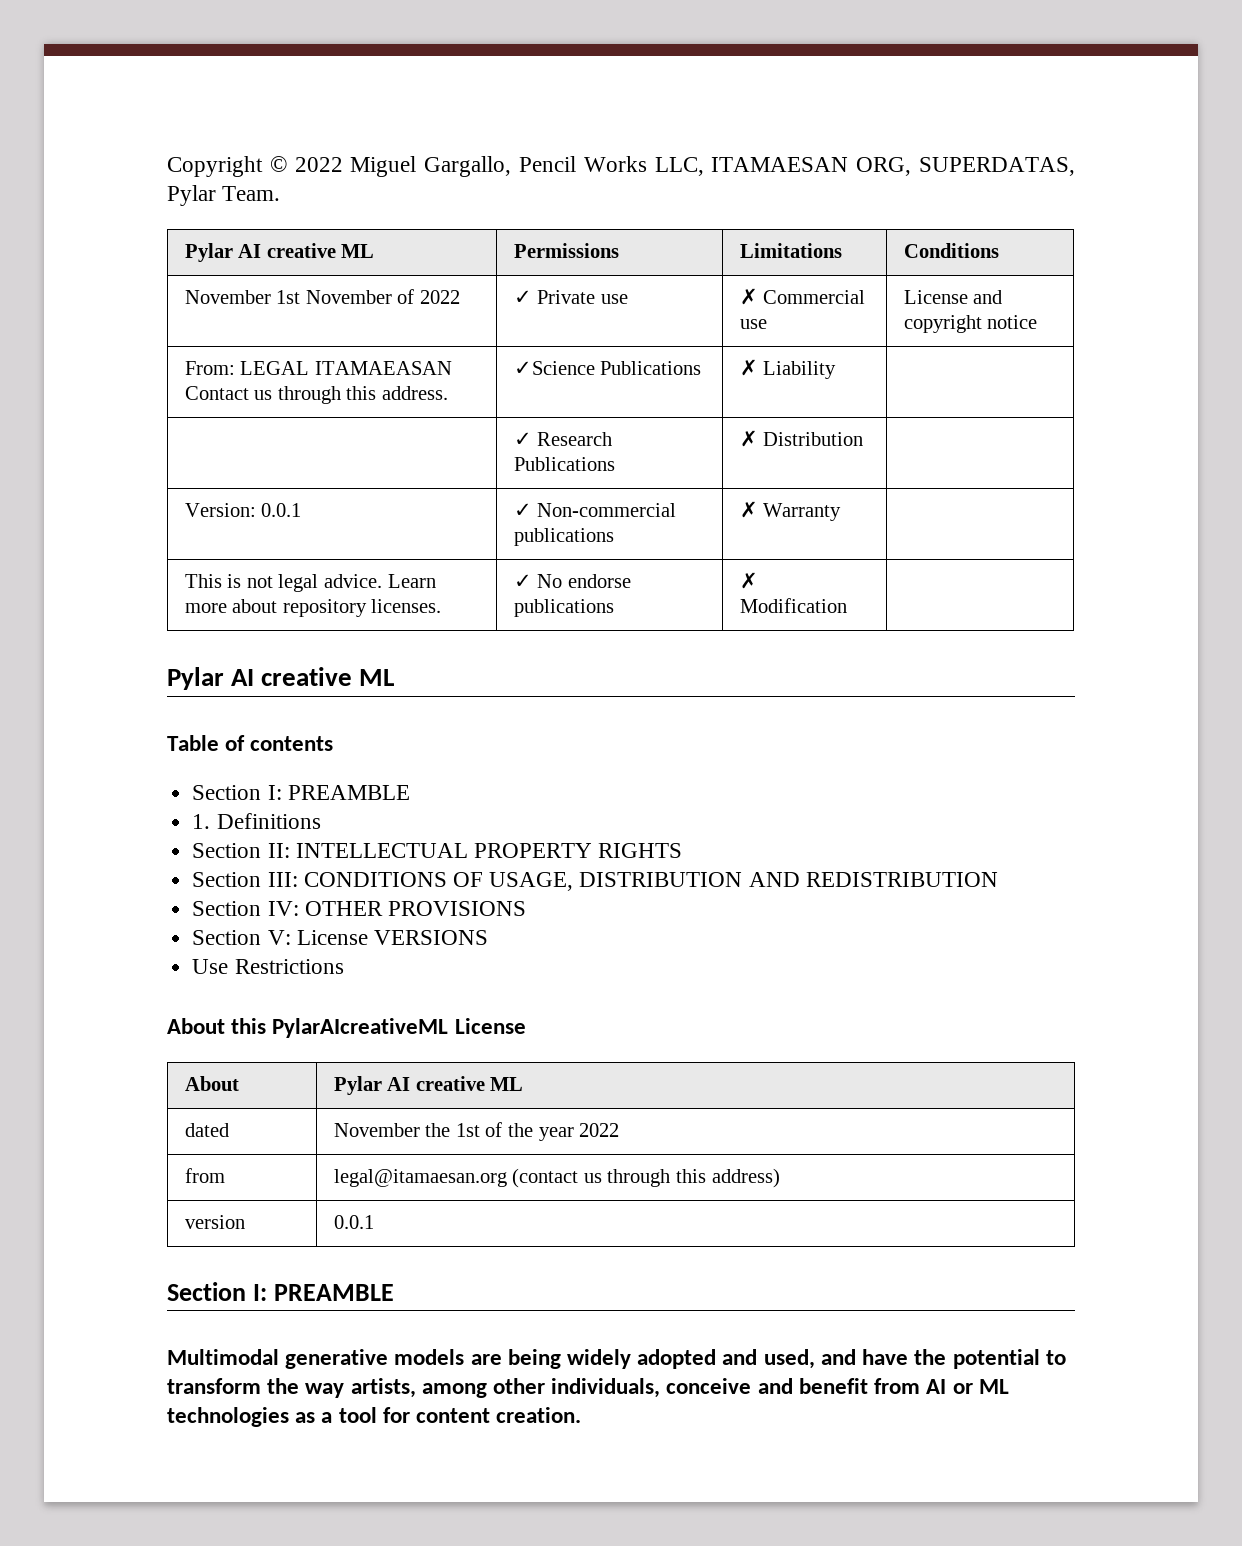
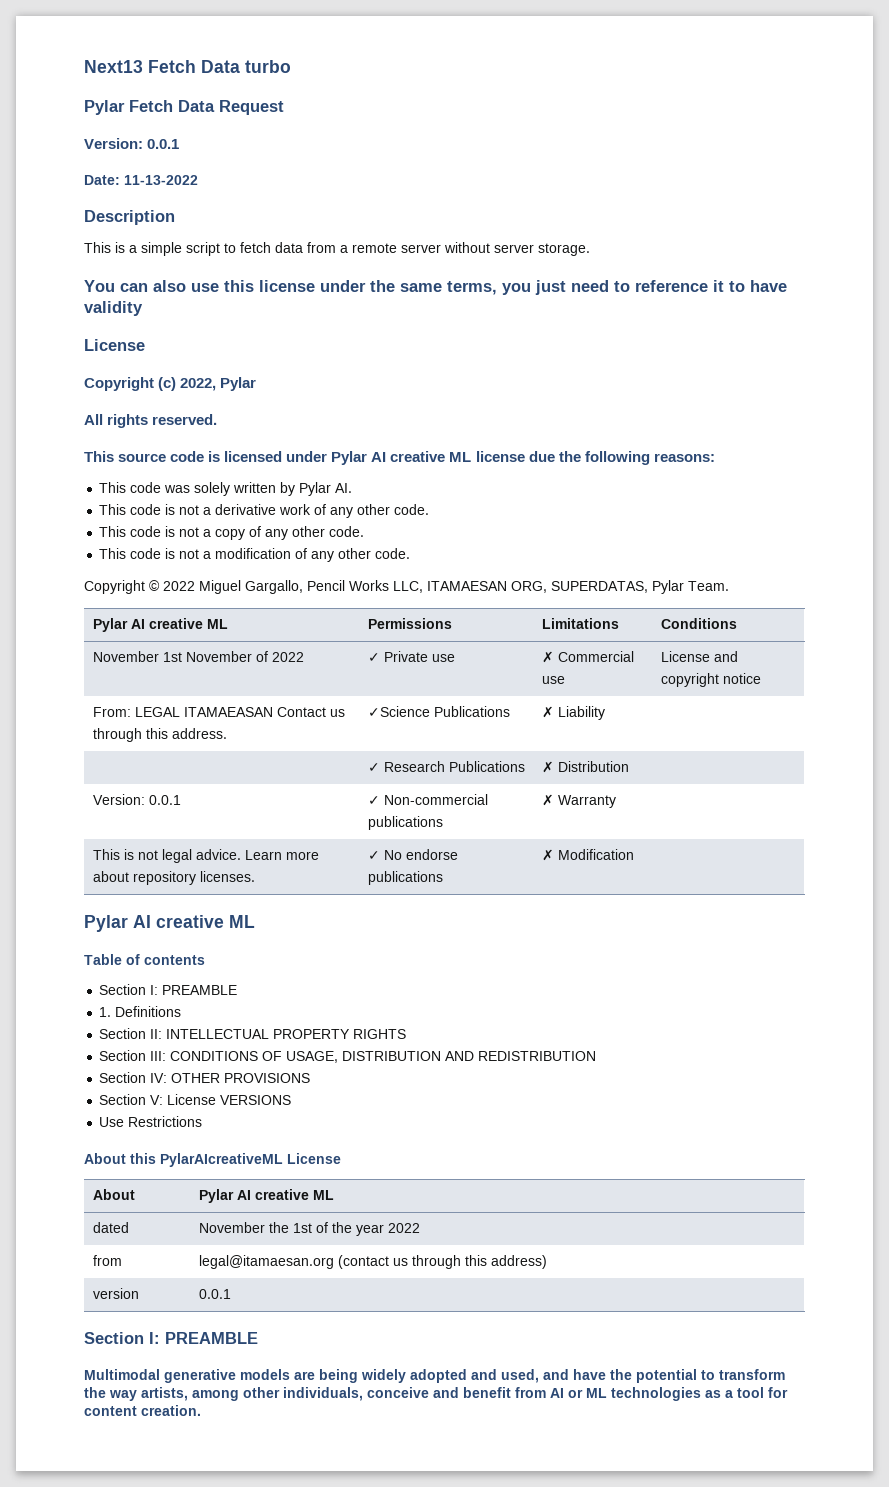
+ Next13 Fetch Data turbo
+ Pylar Fetch Data Request
+ Version: 0.0.1
+ Date: 11-13-2022
+ Description
+ This is a simple script to fetch data from a remote server without server storage.
+ You can also use this license under the same terms, you just need to reference it to have validity
+ License
+ Copyright (c) 2022, Pylar
+ All rights reserved.
+ This source code is licensed under Pylar AI creative ML license due the following reasons:
+ This code was solely written by Pylar AI.
+ This code is not a derivative work of any other code.
+ This code is not a copy of any other code.
+ This code is not a modification of any other code.

